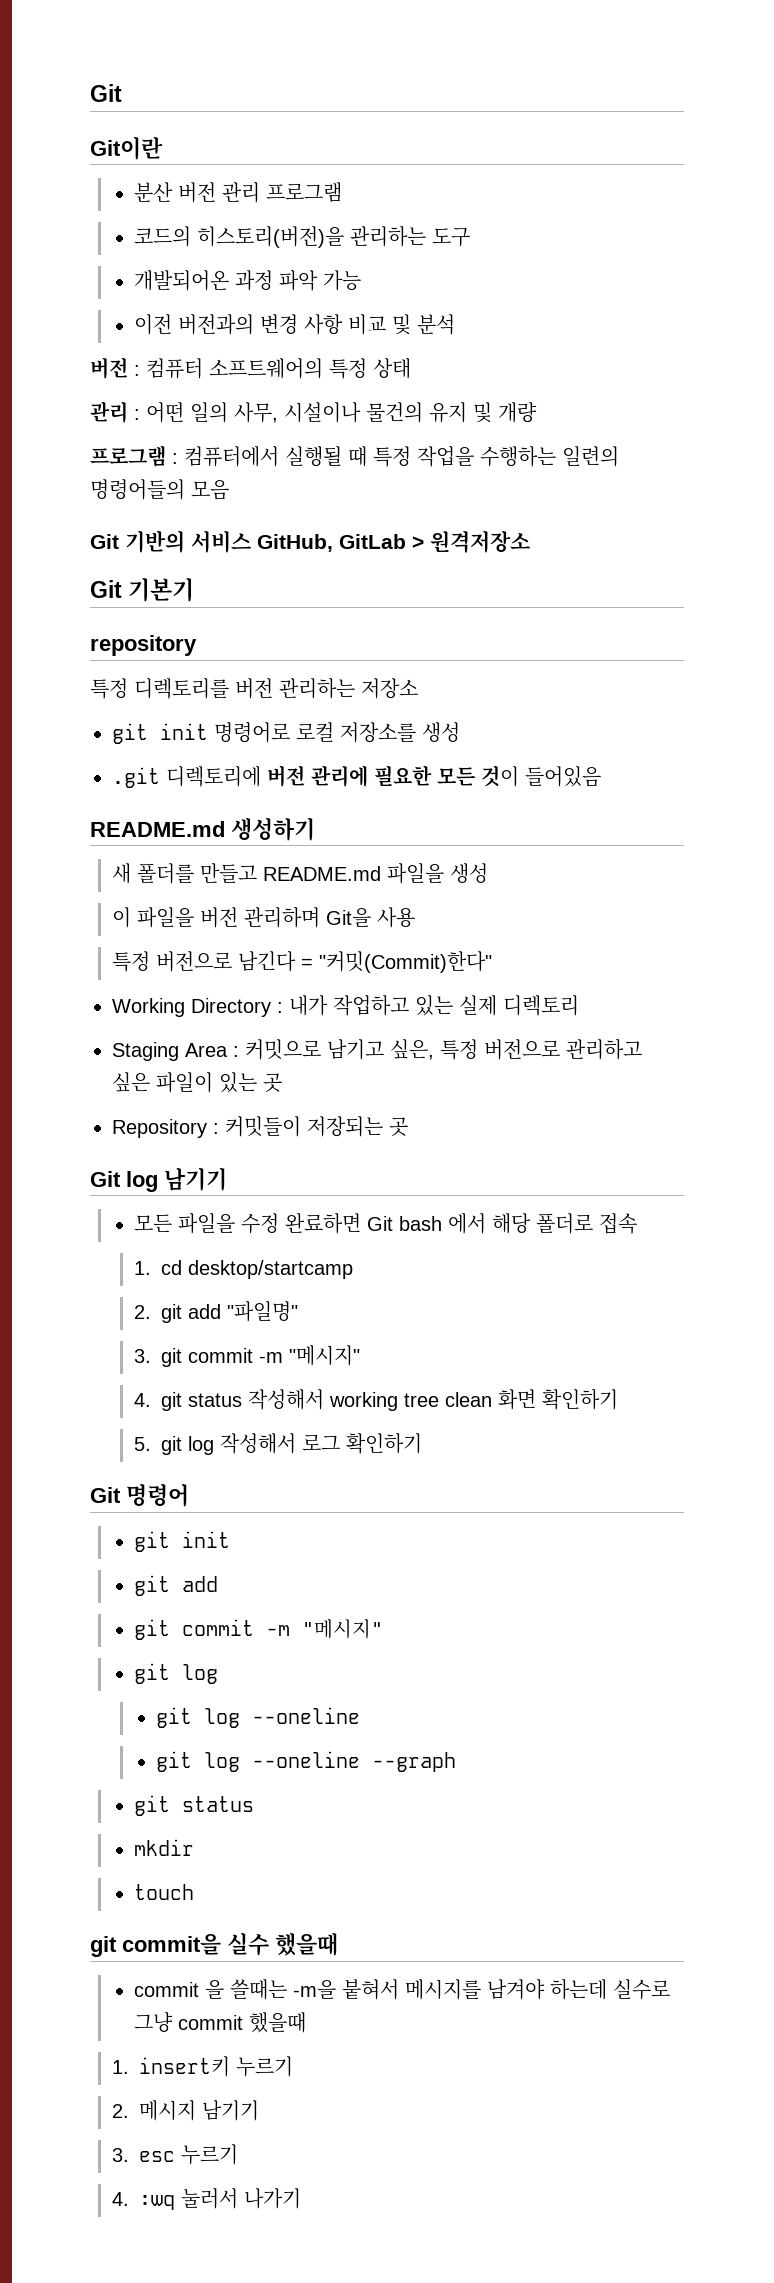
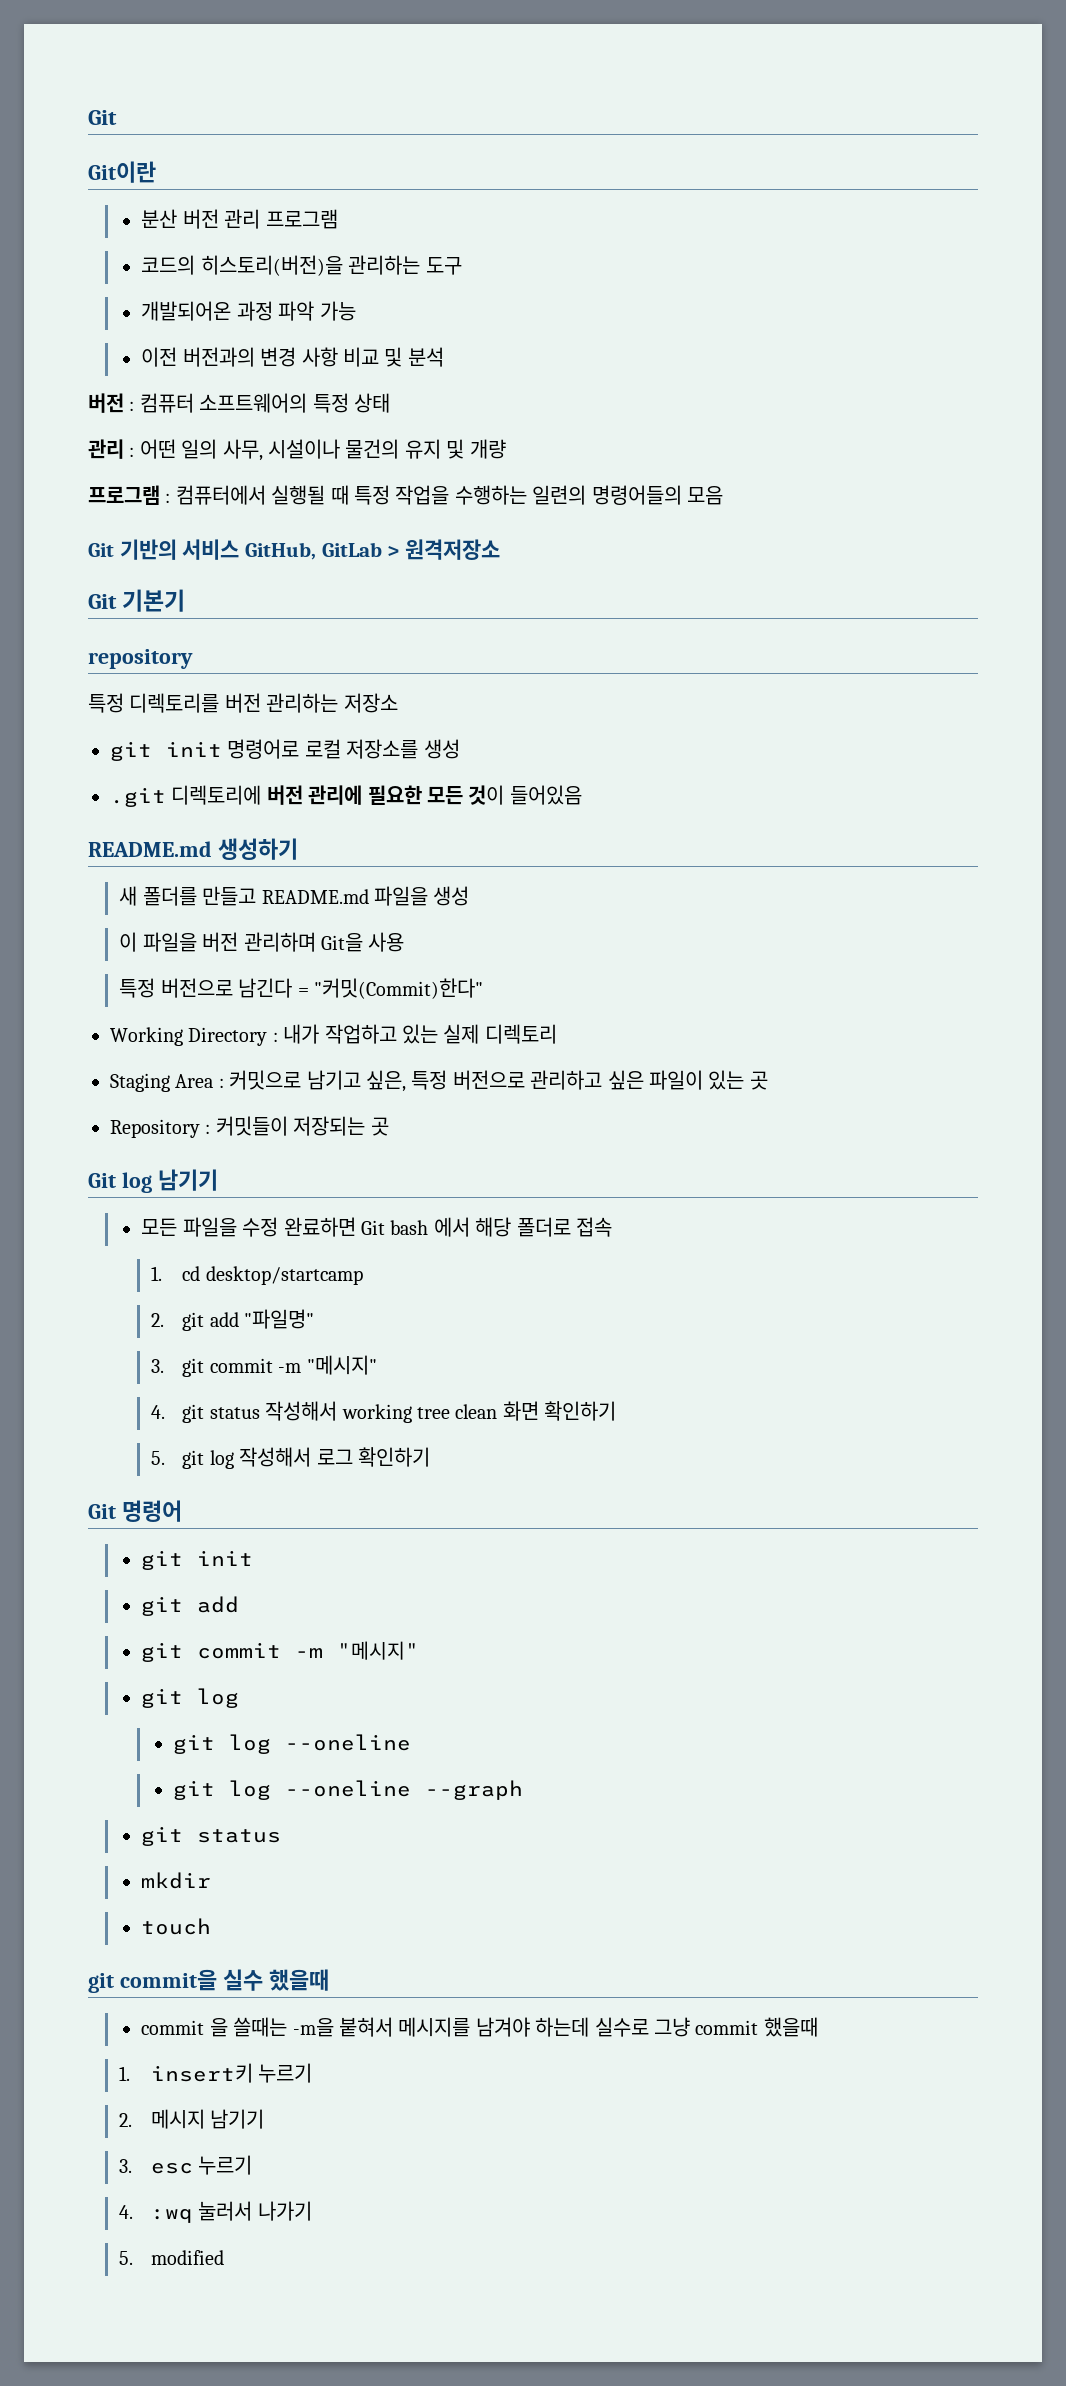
+ 5. modified

